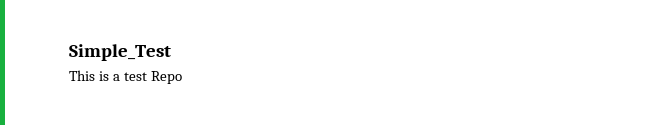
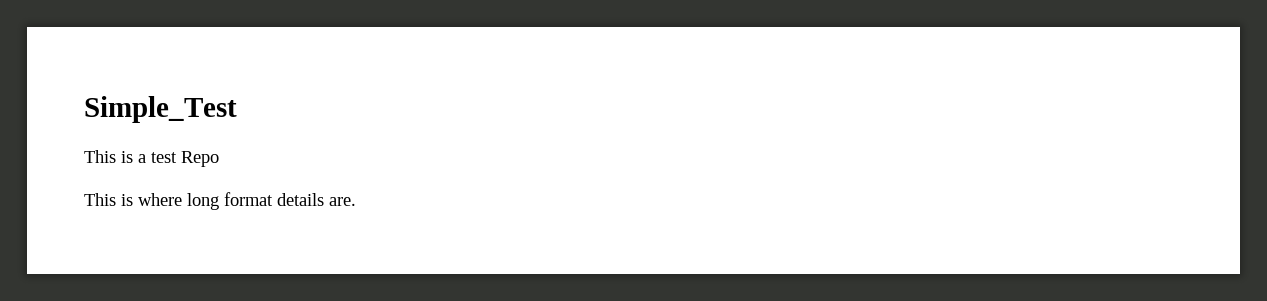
+ This is where long format details are.

